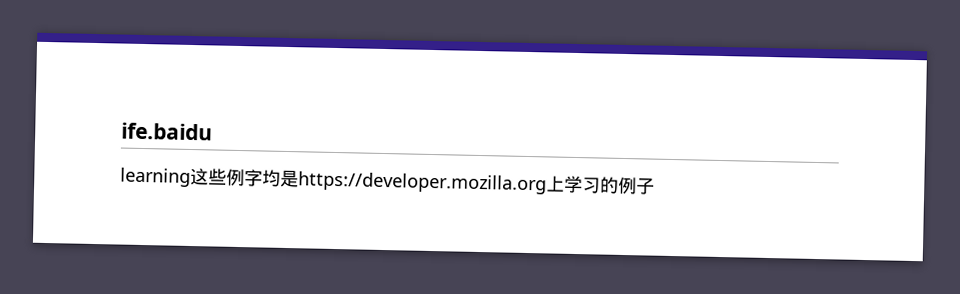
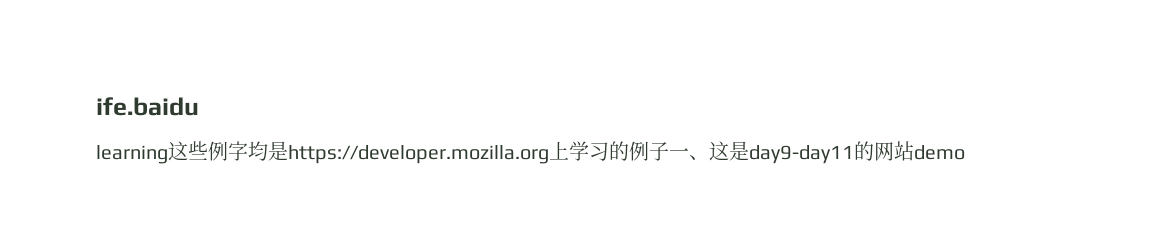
- learning这些例字均是https://developer.mozilla.org上学习的例子
+ learning这些例字均是https://developer.mozilla.org上学习的例子一、这是day9-day11的网站demo

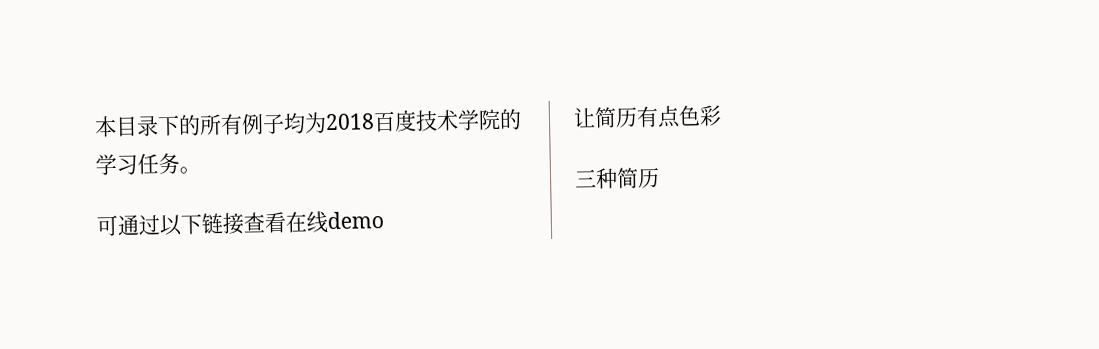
- ife.baidu
- learning这些例字均是https://developer.mozilla.org上学习的例子一、这是day9-day11的网站demo
+ 本目录下的所有例子均为2018百度技术学院的学习任务。
+ 可通过以下链接查看在线demo
+ 让简历有点色彩
+ 三种简历

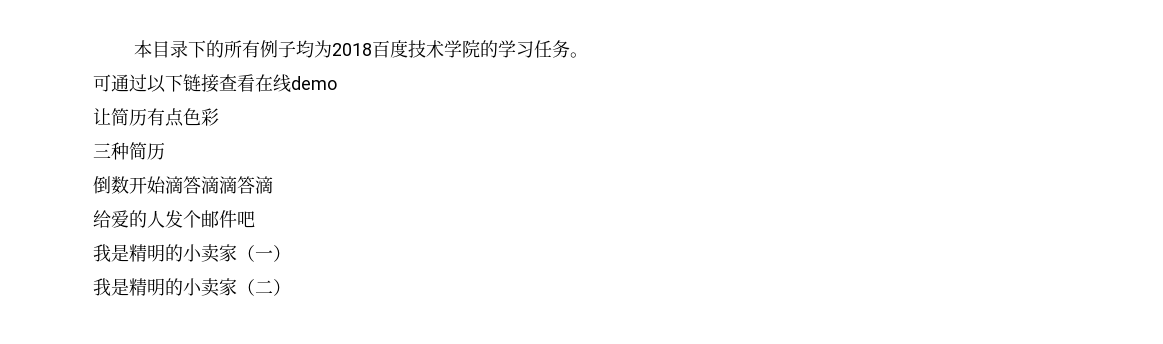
+ 倒数开始滴答滴滴答滴
+ 给爱的人发个邮件吧
+ 我是精明的小卖家（一）
+ 我是精明的小卖家（二）

